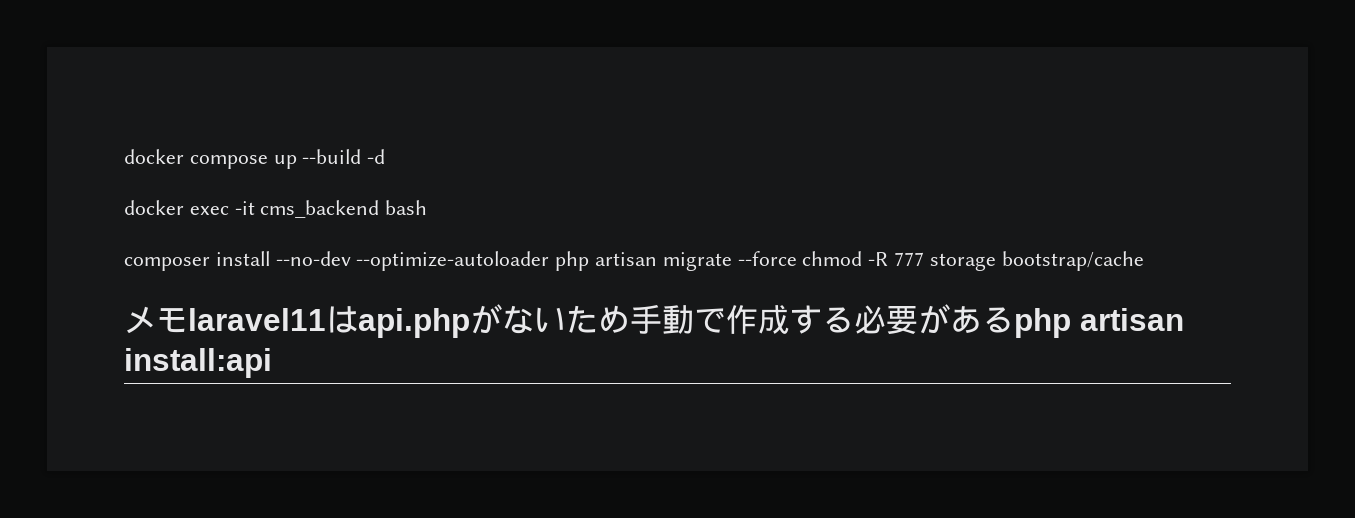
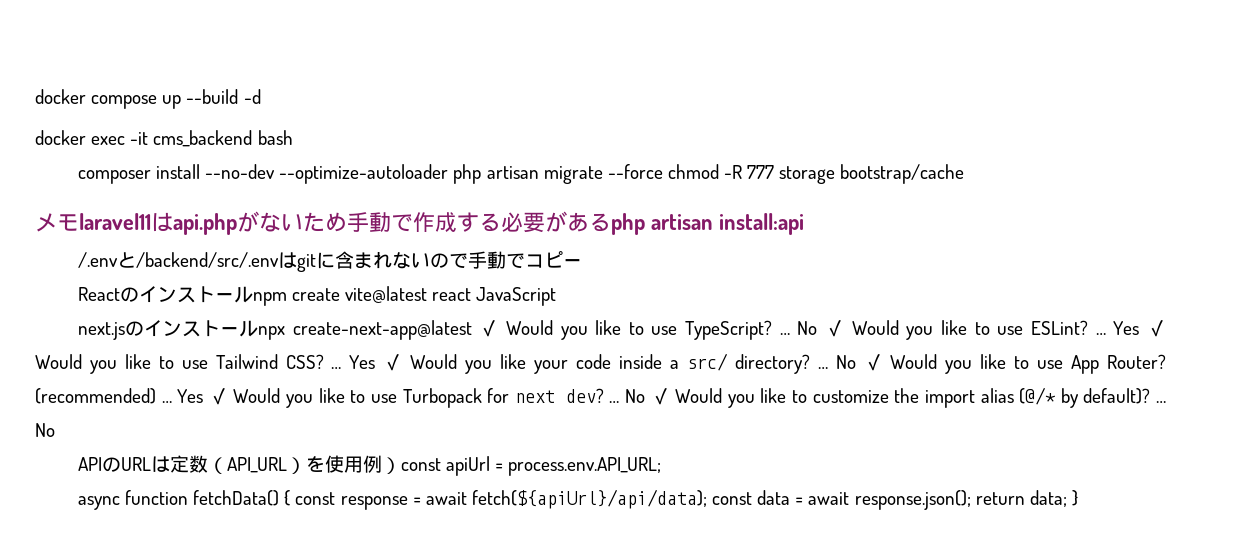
+ /.envと/backend/src/.envはgitに含まれないので手動でコピー
+ Reactのインストールnpm create vite@latest react JavaScript
+ next.jsのインストールnpx create-next-app@latest ✓ Would you like to use TypeScript? … No ✓ Would you like to use ESLint? … Yes ✓ Would you like to use Tailwind CSS? … Yes ✓ Would you like your code inside a src/ directory? … No ✓ Would you like to use App Router? (recommended) … Yes ✓ Would you like to use Turbopack for next dev? … No ✓ Would you like to customize the import alias (@/* by default)? … No
+ APIのURLは定数（API_URL）を使用例）const apiUrl = process.env.API_URL;
+ async function fetchData() { const response = await fetch(${apiUrl}/api/data); const data = await response.json(); return data; }

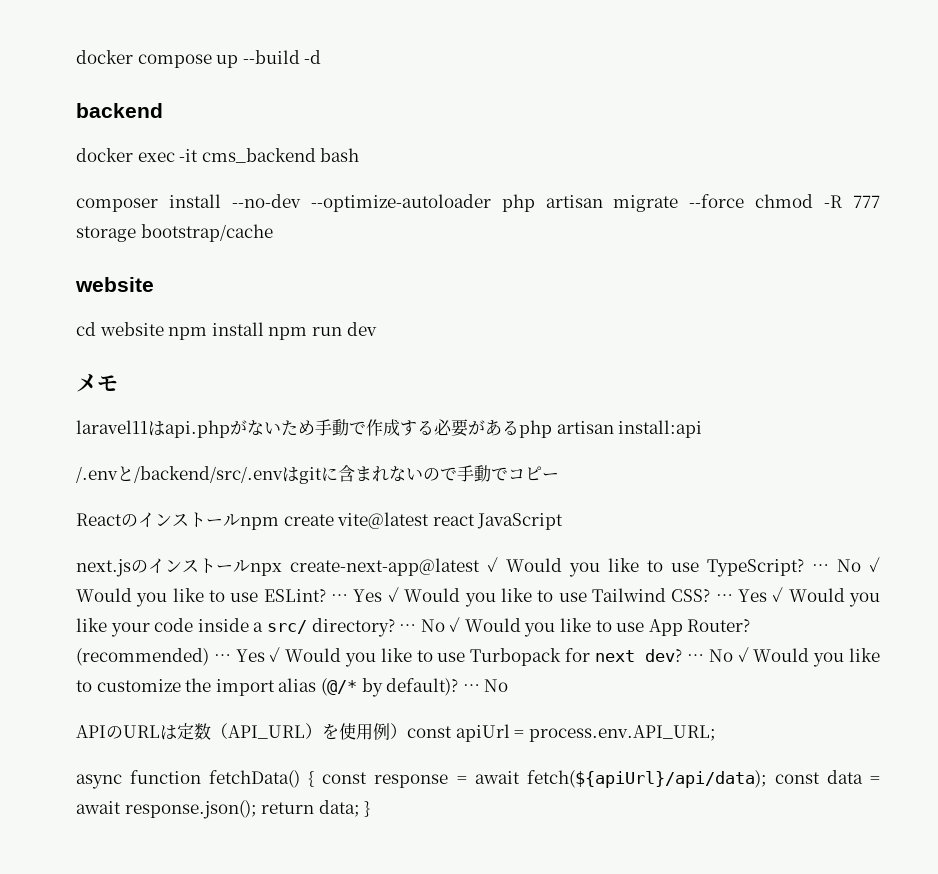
+ backend
  composer install --no-dev --optimize-autoloader php artisan migrate --force chmod -R 777 storage bootstrap/cache
+ website
+ cd website npm install npm run dev
- メモlaravel11はapi.phpがないため手動で作成する必要があるphp artisan install:api
+ メモ
+ laravel11はapi.phpがないため手動で作成する必要があるphp artisan install:api

